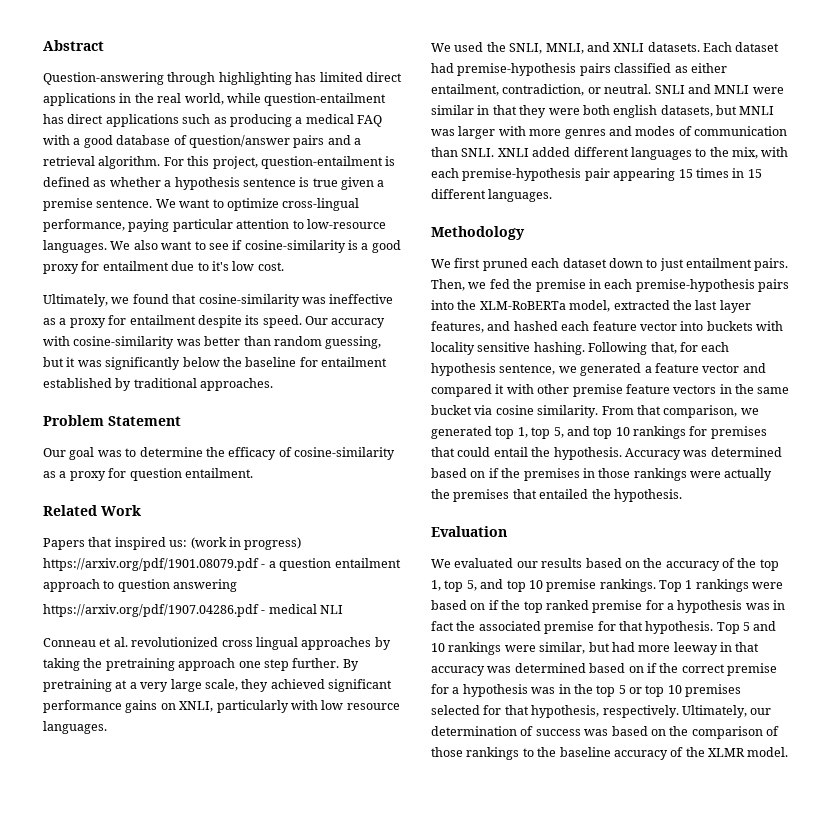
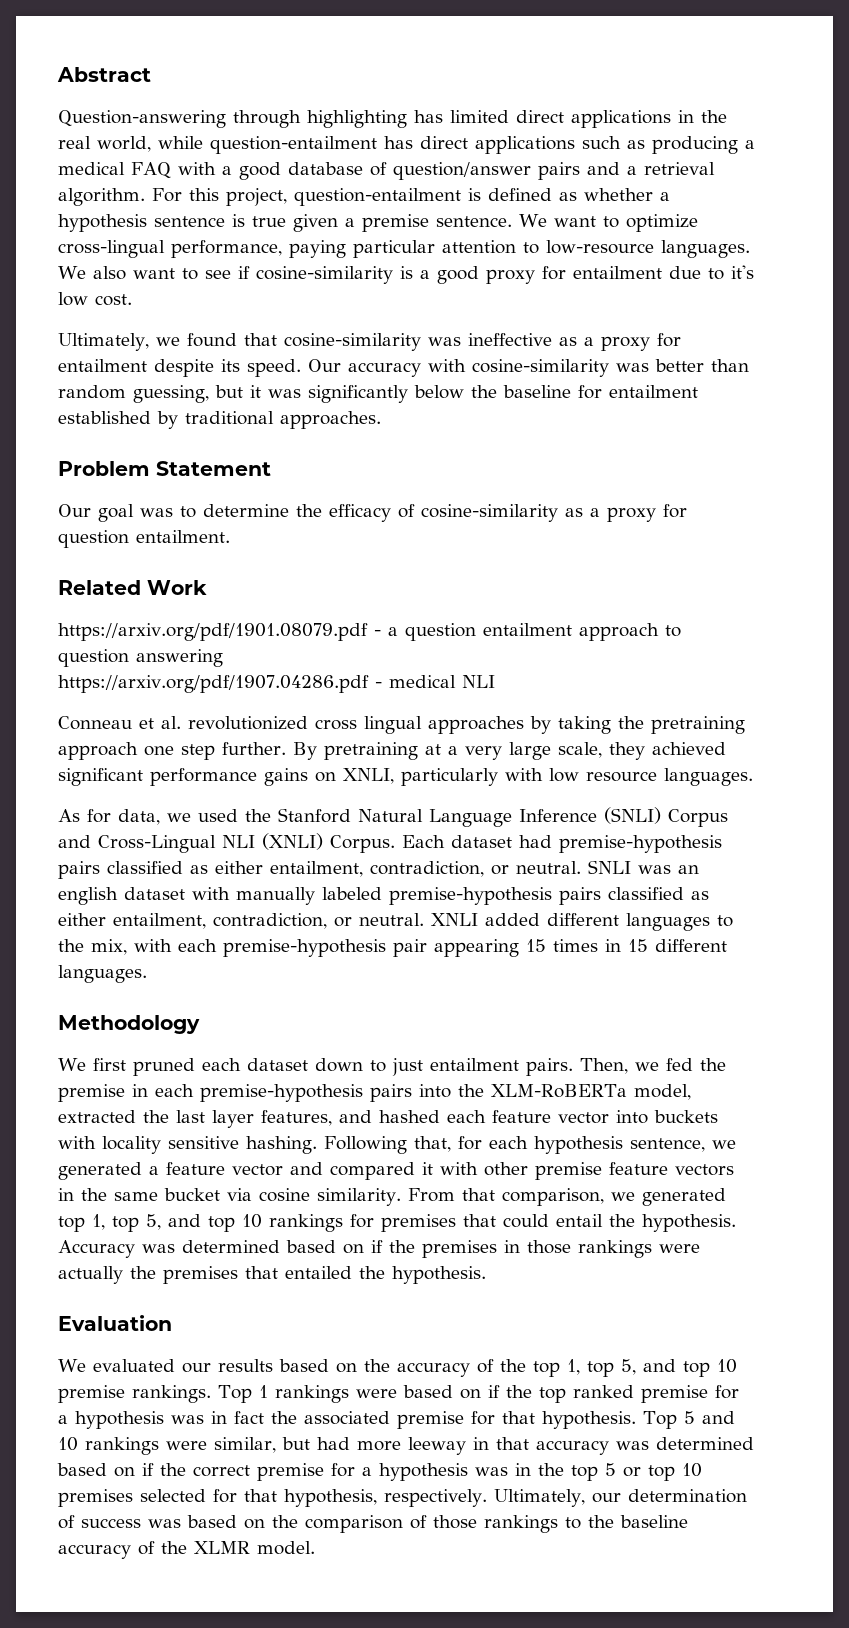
- Papers that inspired us: (work in progress) https://arxiv.org/pdf/1901.08079.pdf - a question entailment approach to question answering
+ https://arxiv.org/pdf/1901.08079.pdf - a question entailment approach to question answering
- We used the SNLI, MNLI, and XNLI datasets.
+ As for data, we used the Stanford Natural Language Inference (SNLI) Corpus and Cross-Lingual NLI (XNLI) Corpus.
- SNLI and MNLI were similar in that they were both english datasets, but MNLI was larger with more genres and modes of communication than SNLI.
+ SNLI was an english dataset with manually labeled premise-hypothesis pairs classified as either entailment, contradiction, or neutral.

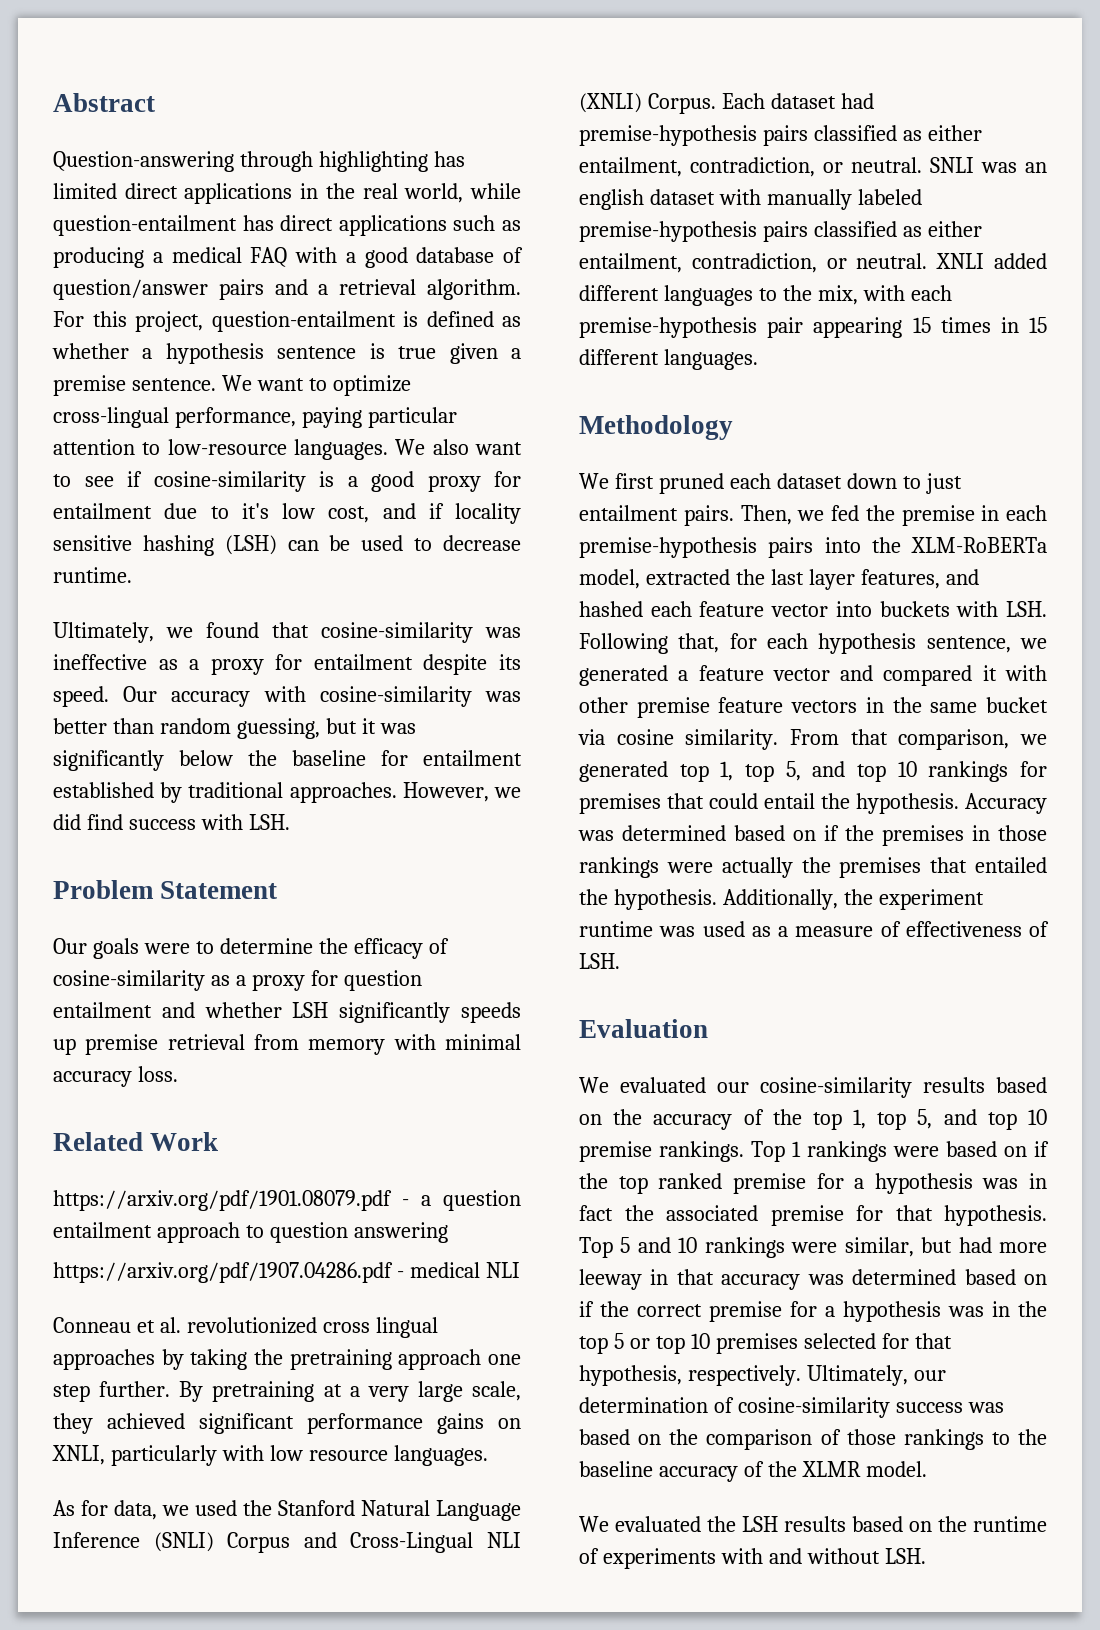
- We also want to see if cosine-similarity is a good proxy for entailment due to it's low cost.
+ We also want to see if cosine-similarity is a good proxy for entailment due to it's low cost, and if locality sensitive hashing (LSH) can be used to decrease runtime.
+ However, we did find success with LSH.
- Our goal was to determine the efficacy of cosine-similarity as a proxy for question entailment.
+ Our goals were to determine the efficacy of cosine-similarity as a proxy for question entailment and whether LSH significantly speeds up premise retrieval from memory with minimal accuracy loss.
- Then, we fed the premise in each premise-hypothesis pairs into the XLM-RoBERTa model, extracted the last layer features, and hashed each feature vector into buckets with locality sensitive hashing. Following that, for each hypothesis sentence, we generated a feature vector and compared it with other premise feature vectors in the same bucket via cosine similarity.
+ Then, we fed the premise in each premise-hypothesis pairs into the XLM-RoBERTa model, extracted the last layer features, and hashed each feature vector into buckets with LSH. Following that, for each hypothesis sentence, we generated a feature vector and compared it with other premise feature vectors in the same bucket via cosine similarity.
+ Additionally, the experiment runtime was used as a measure of effectiveness of LSH.
- We evaluated our results based on the accuracy of the top 1, top 5, and top 10 premise rankings.
+ We evaluated our cosine-similarity results based on the accuracy of the top 1, top 5, and top 10 premise rankings.
- Ultimately, our determination of success was based on the comparison of those rankings to the baseline accuracy of the XLMR model.
+ Ultimately, our determination of cosine-similarity success was based on the comparison of those rankings to the baseline accuracy of the XLMR model.
+ We evaluated the LSH results based on the runtime of experiments with and without LSH.

